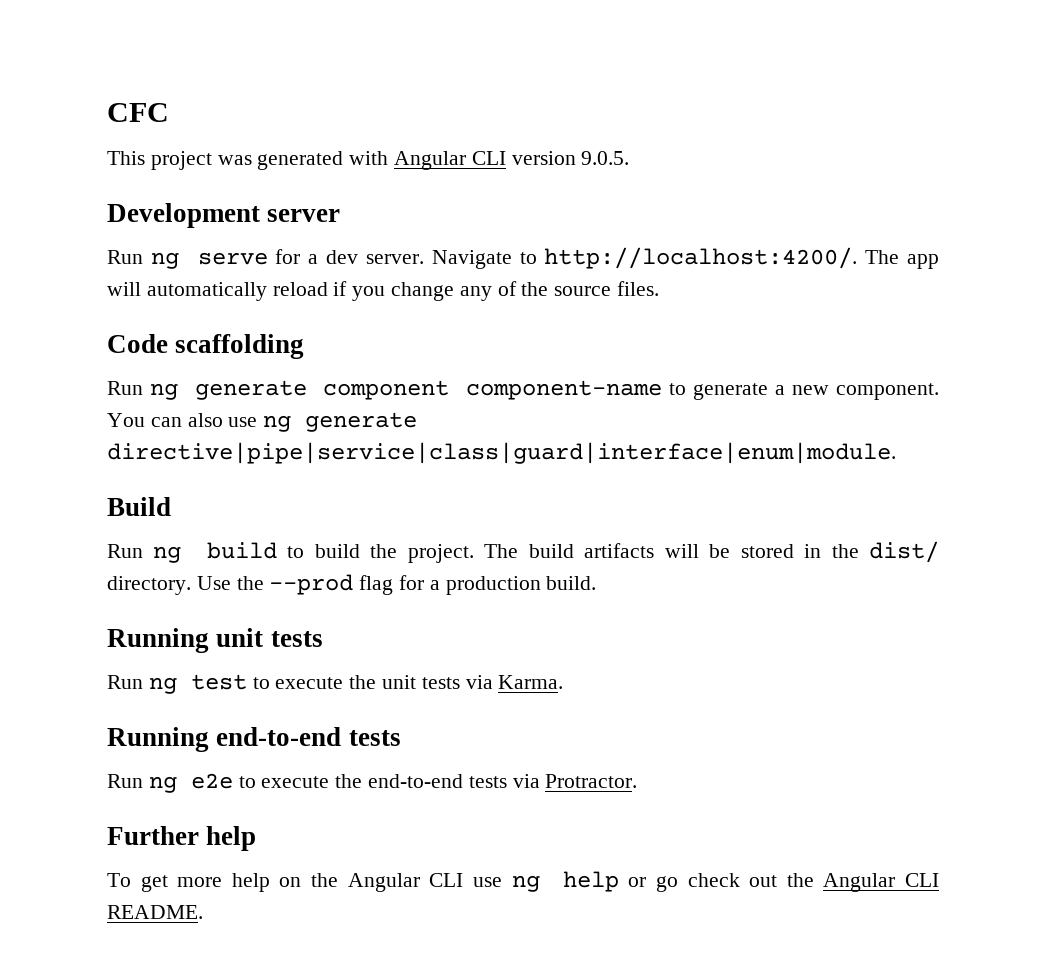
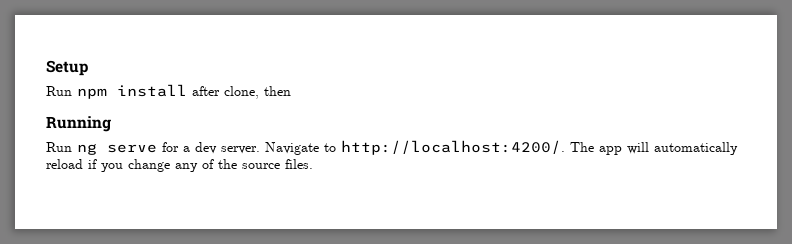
- CFC
- This project was generated with Angular CLI version 9.0.5.
- Development server
+ Setup
+ Run npm install after clone, then
+ Running
- Code scaffolding
- Run ng generate component component-name to generate a new component. You can also use ng generate directive|pipe|service|class|guard|interface|enum|module.
- Build
- Run ng build to build the project. The build artifacts will be stored in the dist/ directory. Use the --prod flag for a production build.
- Running unit tests
- Run ng test to execute the unit tests via Karma.
- Running end-to-end tests
- Run ng e2e to execute the end-to-end tests via Protractor.
- Further help
- To get more help on the Angular CLI use ng help or go check out the Angular CLI README.

